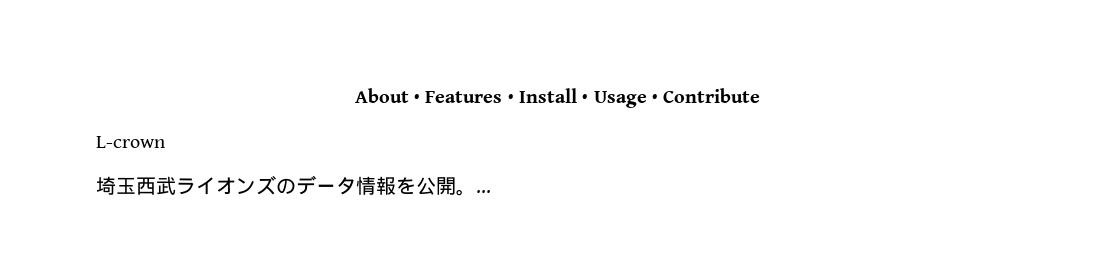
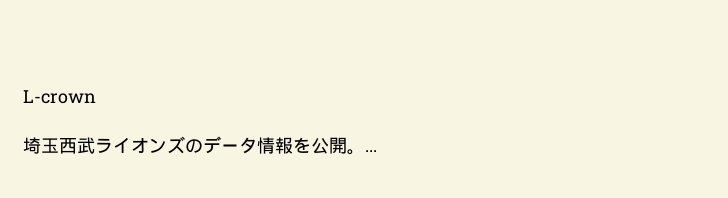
- About • Features • Install • Usage • Contribute

